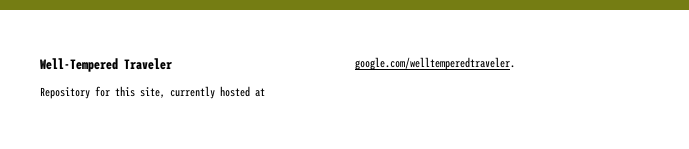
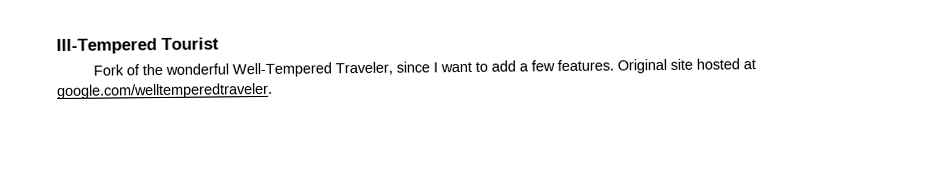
- Well-Tempered Traveler
- Repository for this site, currently hosted at google.com/welltemperedtraveler.
+ Ill-Tempered Tourist
+ Fork of the wonderful Well-Tempered Traveler, since I want to add a few features. Original site hosted at google.com/welltemperedtraveler.

